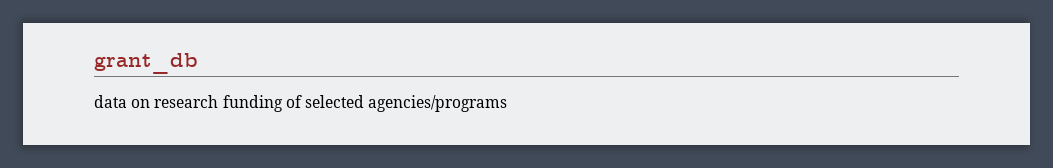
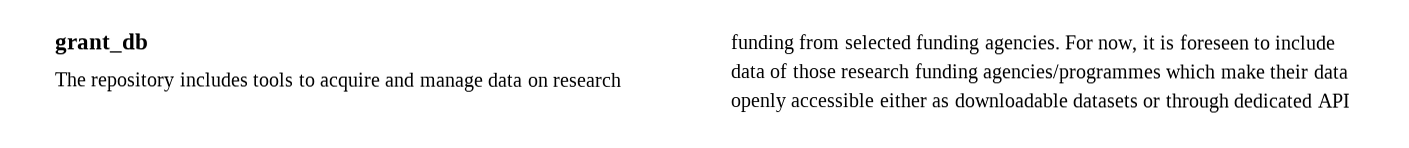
- data on research funding of selected agencies/programs
+ The repository includes tools to acquire and manage data on research funding from selected funding agencies. For now, it is foreseen to include data of those research funding agencies/programmes which make their data openly accessible either as downloadable datasets or through dedicated API

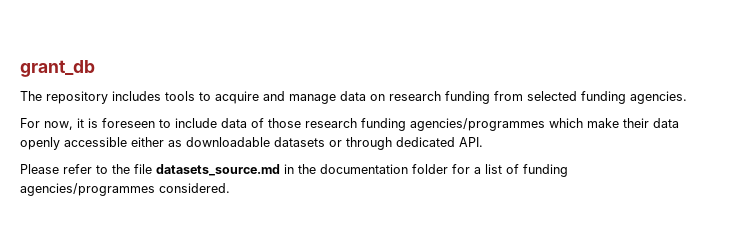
- The repository includes tools to acquire and manage data on research funding from selected funding agencies. For now, it is foreseen to include data of those research funding agencies/programmes which make their data openly accessible either as downloadable datasets or through dedicated API
+ The repository includes tools to acquire and manage data on research funding from selected funding agencies.
+ For now, it is foreseen to include data of those research funding agencies/programmes which make their data openly accessible either as downloadable datasets or through dedicated API.
+ Please refer to the file datasets_source.md in the documentation folder for a list of funding agencies/programmes considered.

